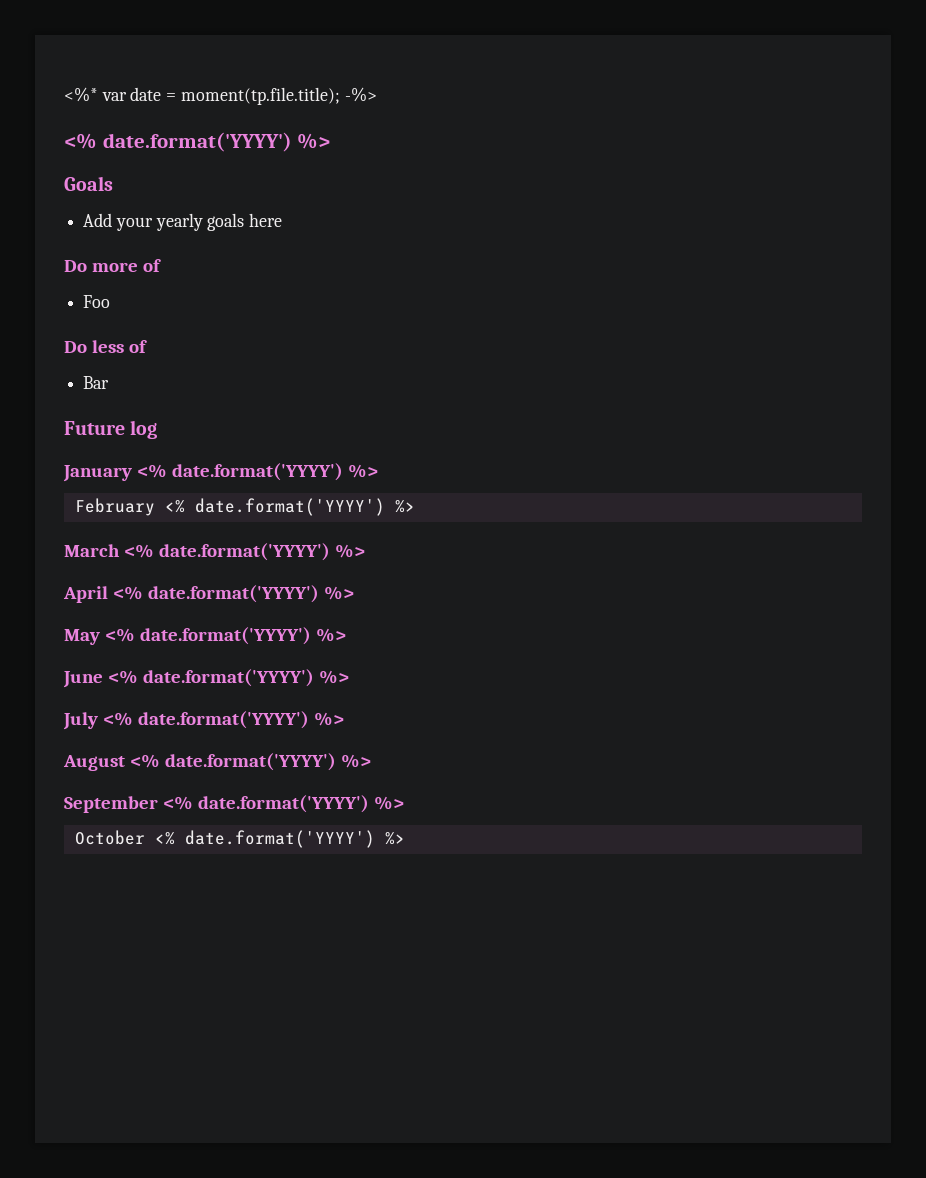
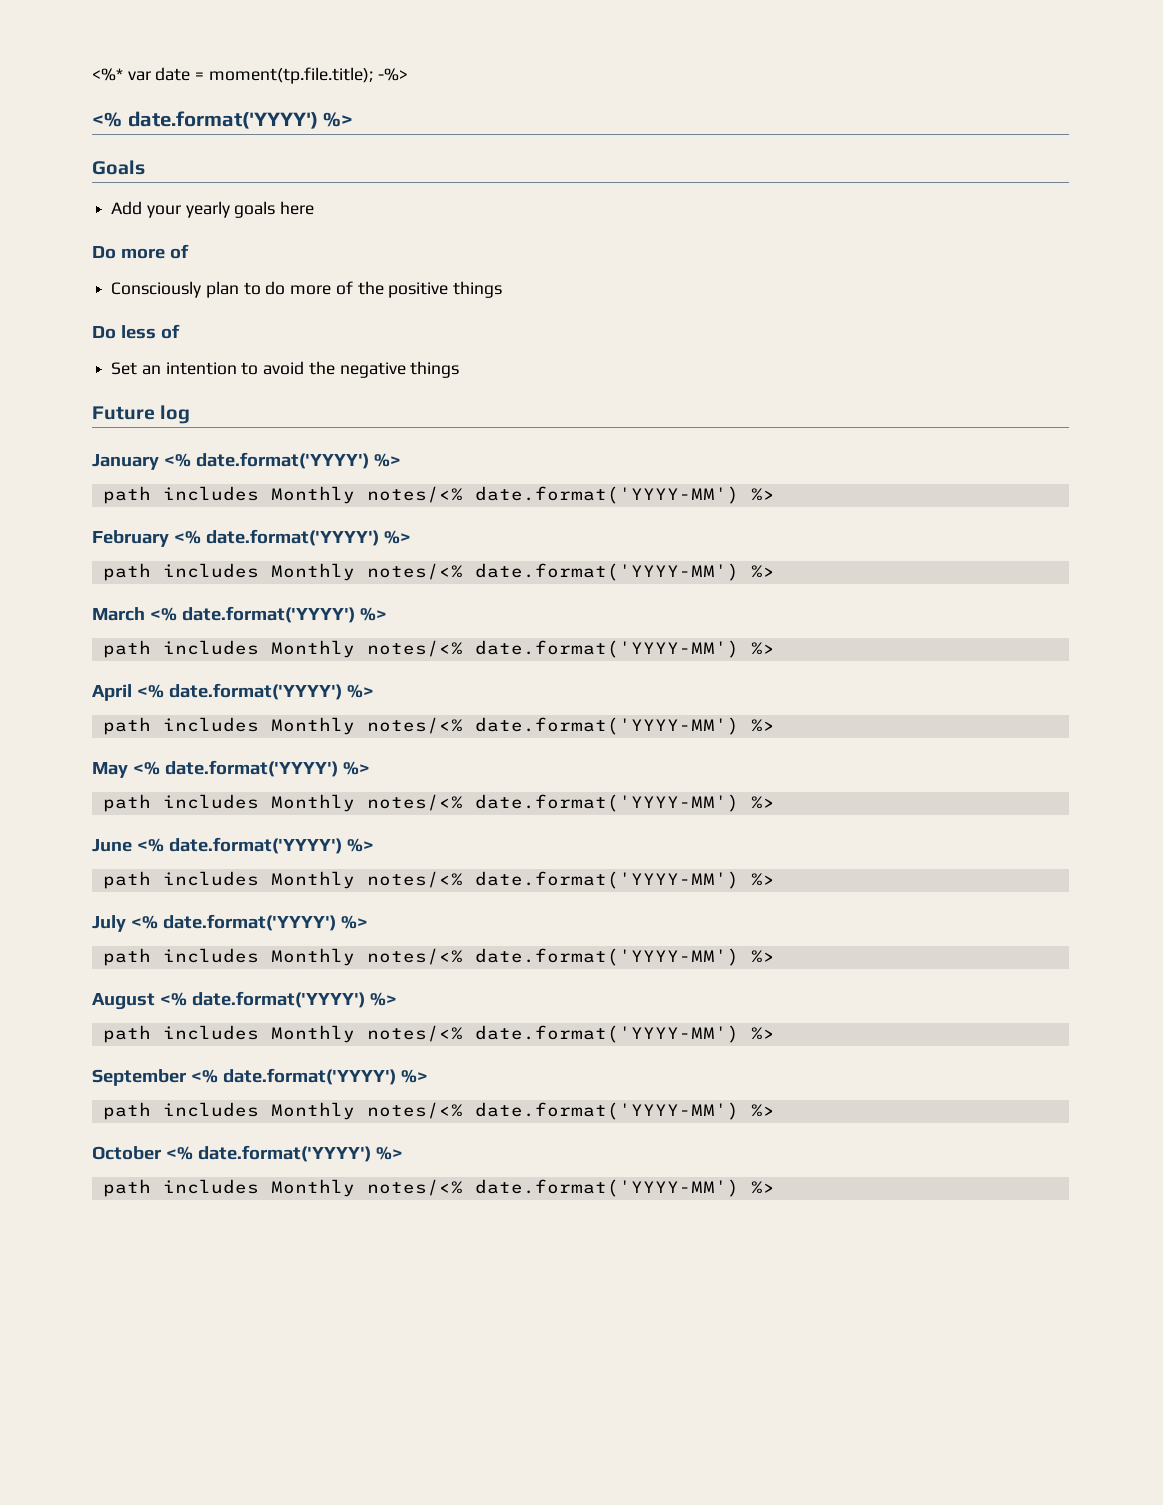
- Foo
+ Consciously plan to do more of the positive things
  Do less of
- Bar
+ Set an intention to avoid the negative things
  January <% date.format('YYYY') %>
+ path includes Monthly notes/<% date.format('YYYY-MM') %>
  February <% date.format('YYYY') %>
+ path includes Monthly notes/<% date.format('YYYY-MM') %>
  March <% date.format('YYYY') %>
+ path includes Monthly notes/<% date.format('YYYY-MM') %>
  April <% date.format('YYYY') %>
+ path includes Monthly notes/<% date.format('YYYY-MM') %>
  May <% date.format('YYYY') %>
+ path includes Monthly notes/<% date.format('YYYY-MM') %>
  June <% date.format('YYYY') %>
+ path includes Monthly notes/<% date.format('YYYY-MM') %>
  July <% date.format('YYYY') %>
+ path includes Monthly notes/<% date.format('YYYY-MM') %>
  August <% date.format('YYYY') %>
+ path includes Monthly notes/<% date.format('YYYY-MM') %>
  September <% date.format('YYYY') %>
+ path includes Monthly notes/<% date.format('YYYY-MM') %>
  October <% date.format('YYYY') %>
+ path includes Monthly notes/<% date.format('YYYY-MM') %>

